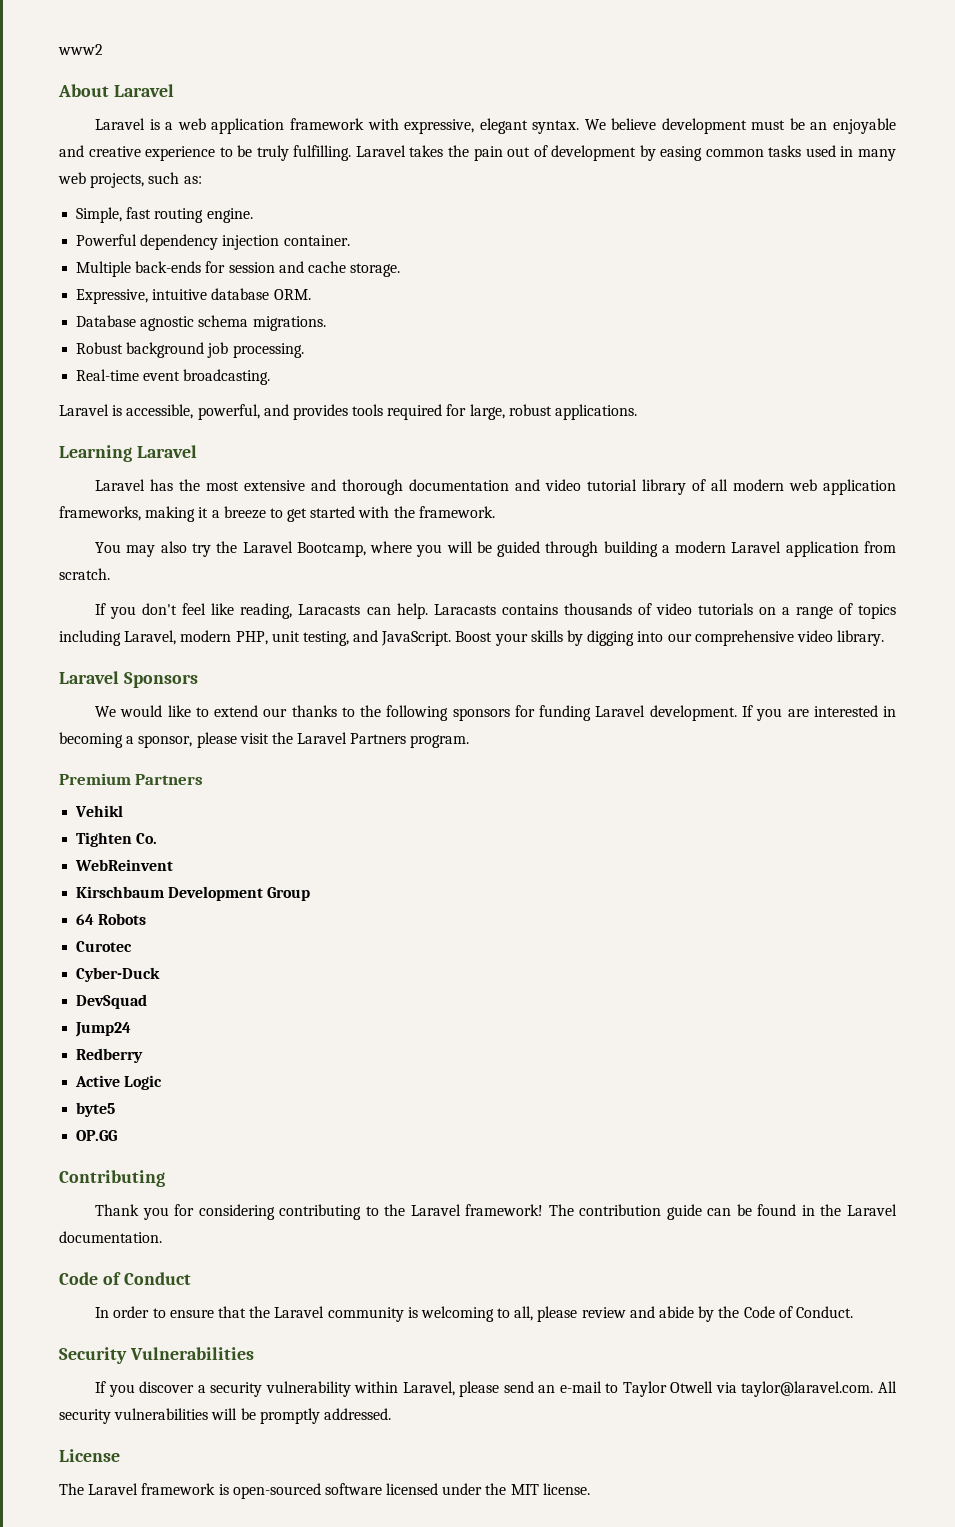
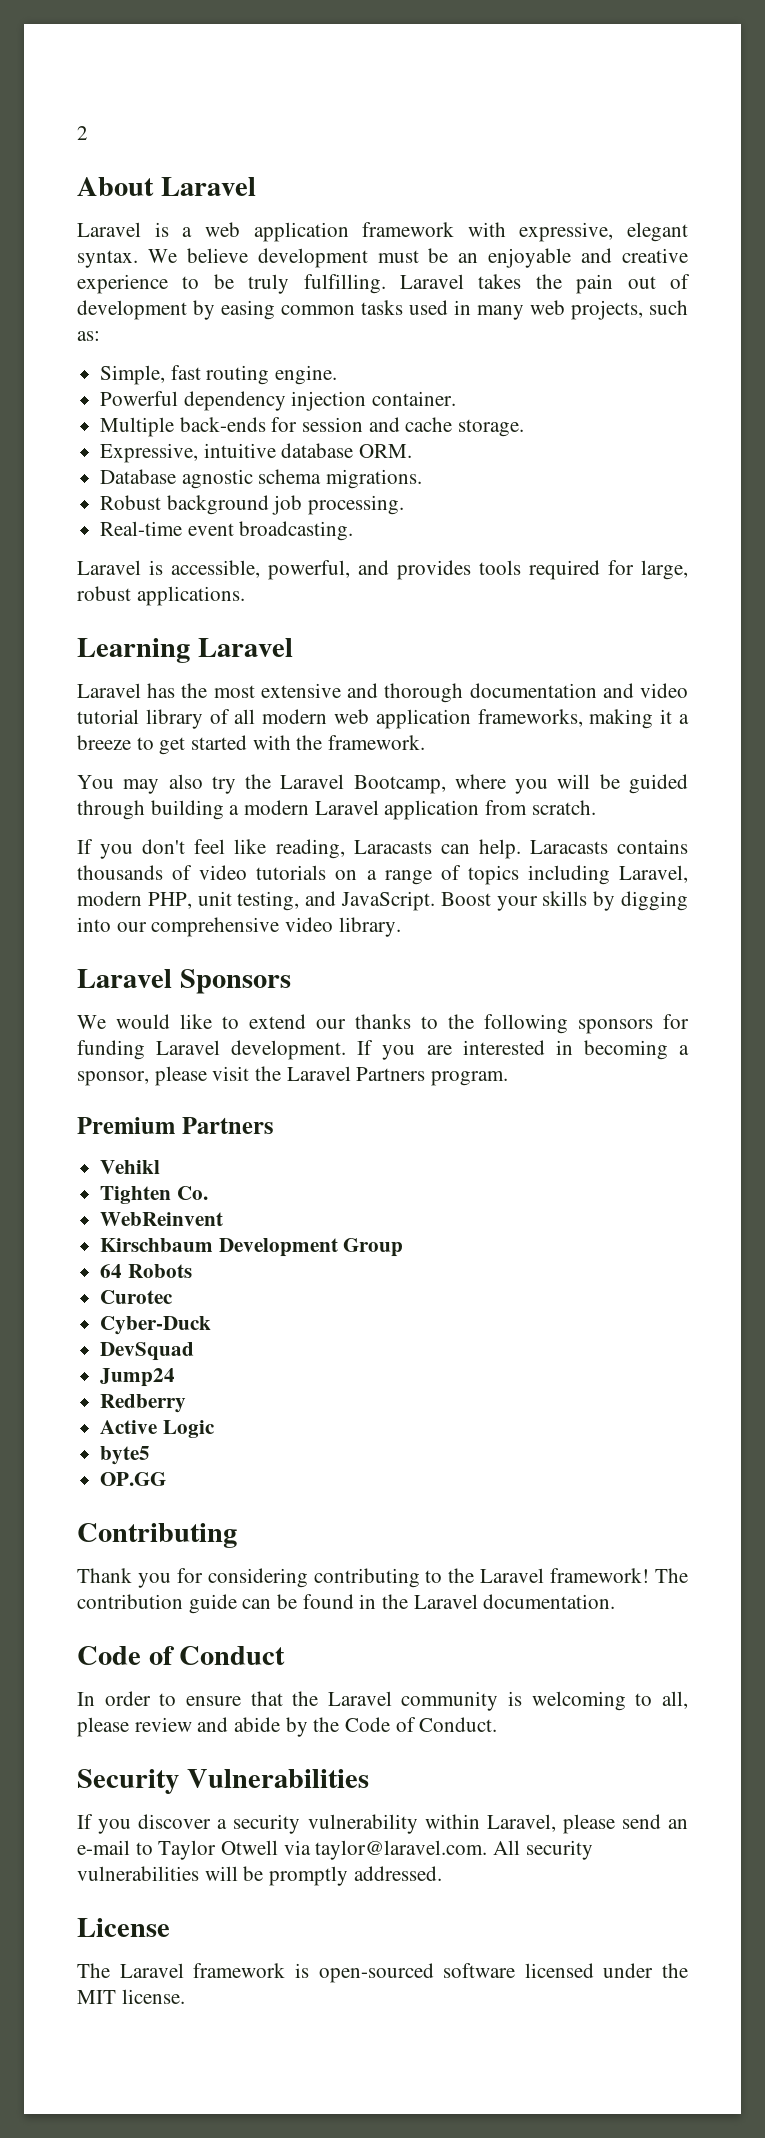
- www2
+ 2

